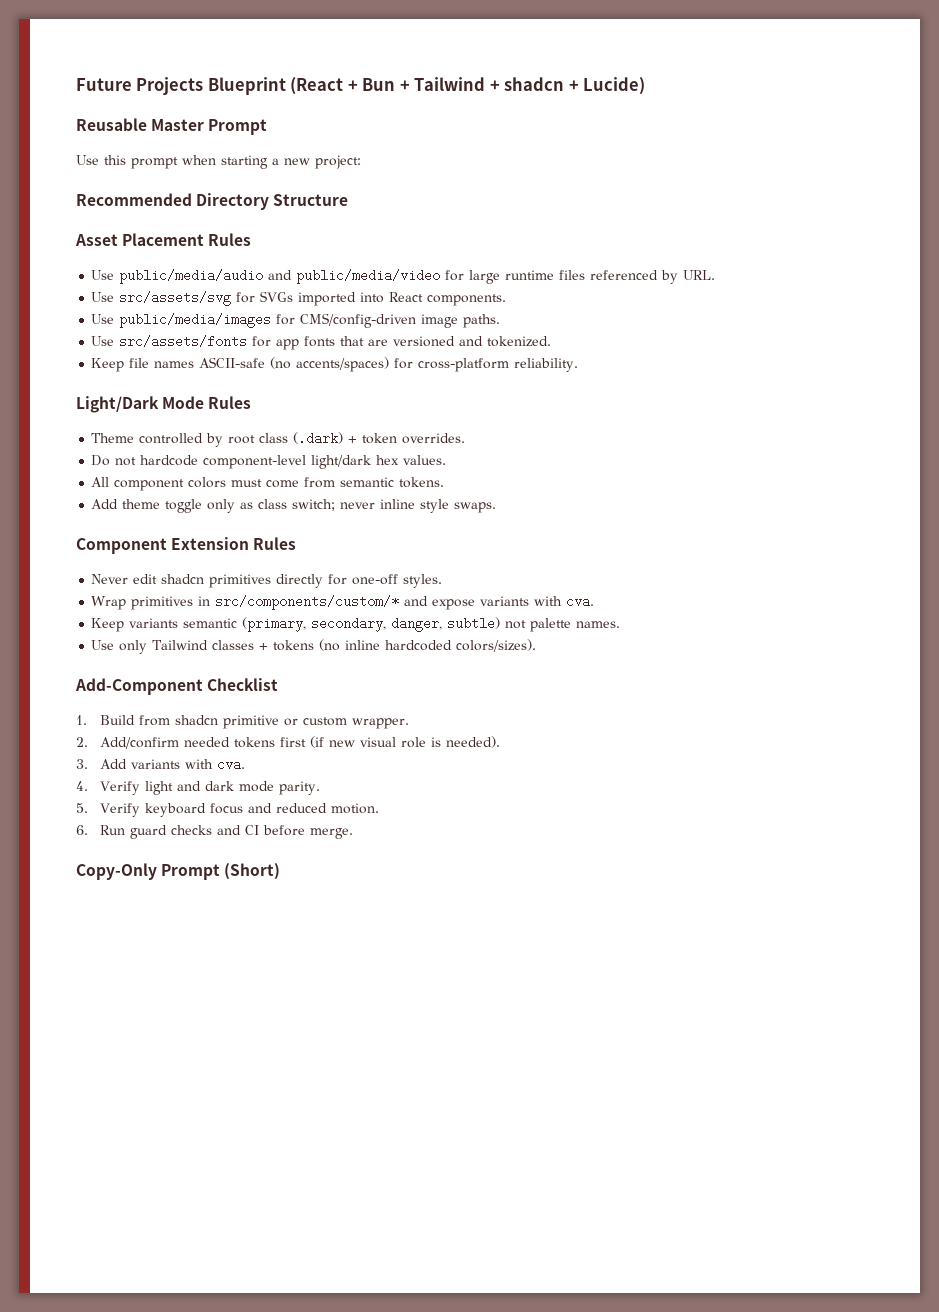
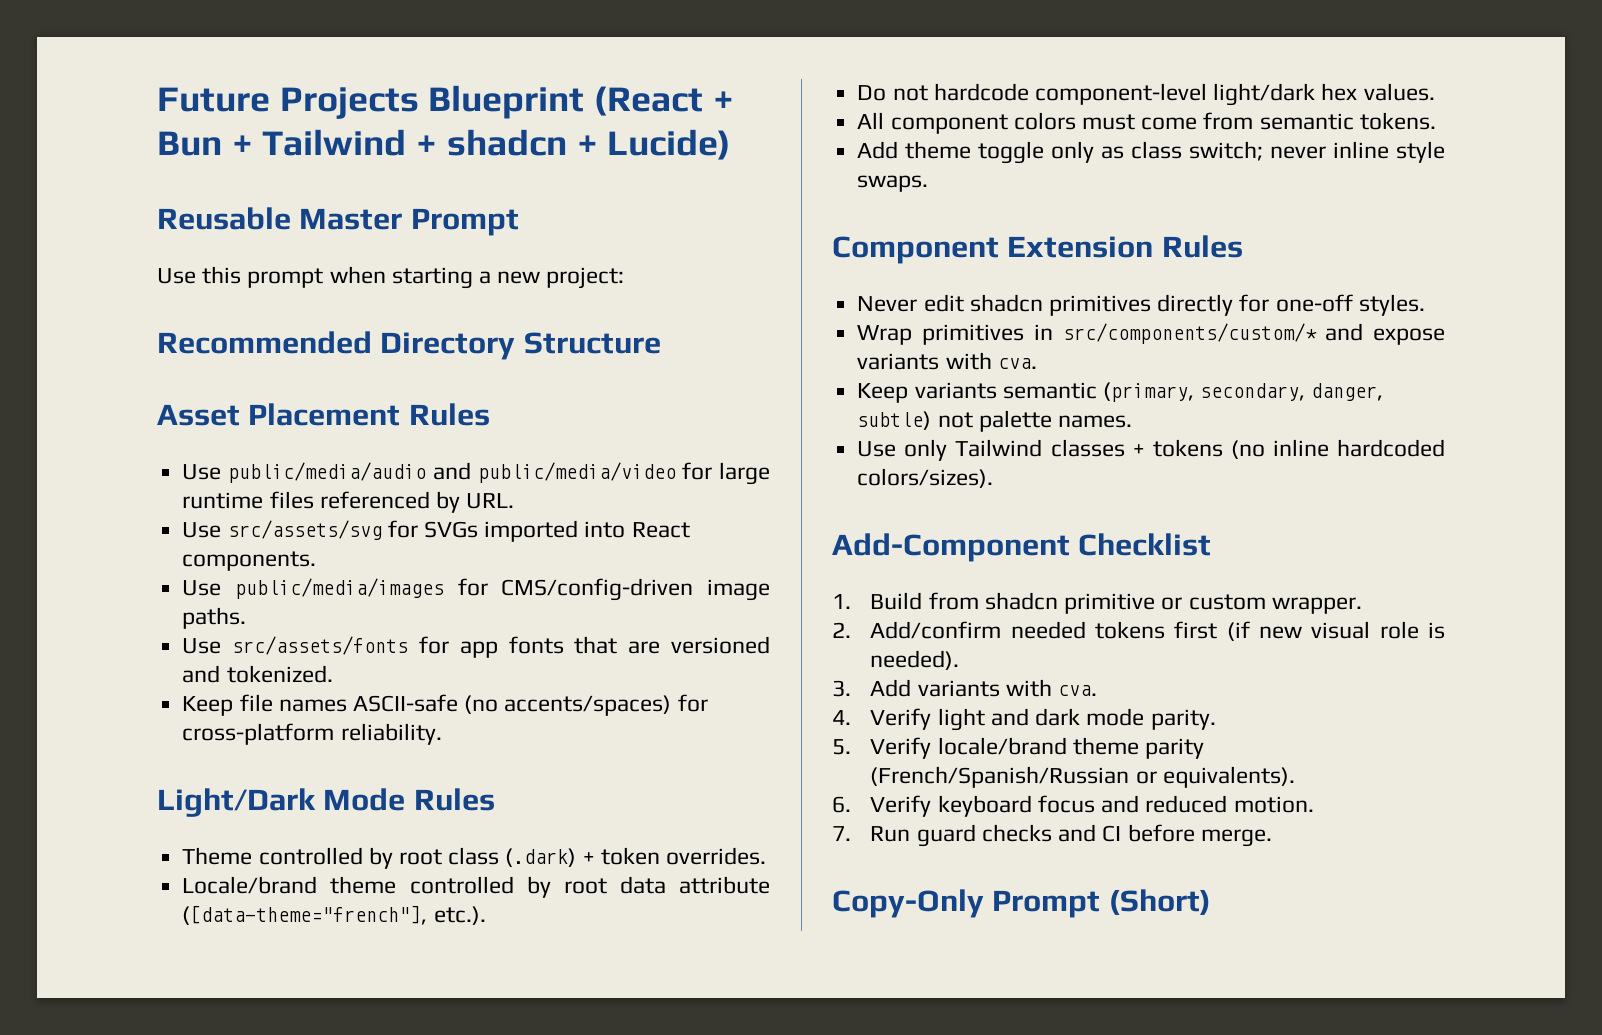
+ Locale/brand theme controlled by root data attribute ([data-theme="french"], etc.).
- 5. Verify keyboard focus and reduced motion.
+ 5. Verify locale/brand theme parity (French/Spanish/Russian or equivalents).
+ 6. Verify keyboard focus and reduced motion.
- 6. Run guard checks and CI before merge.
+ 7. Run guard checks and CI before merge.

